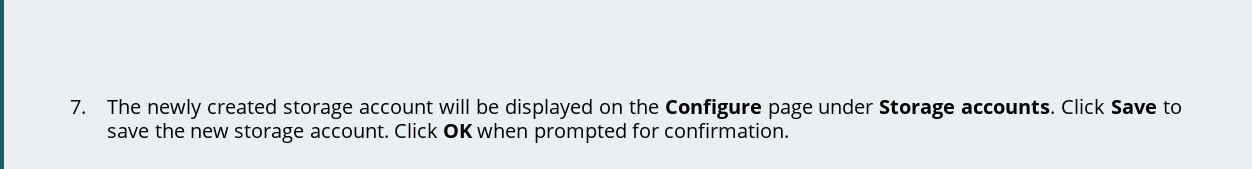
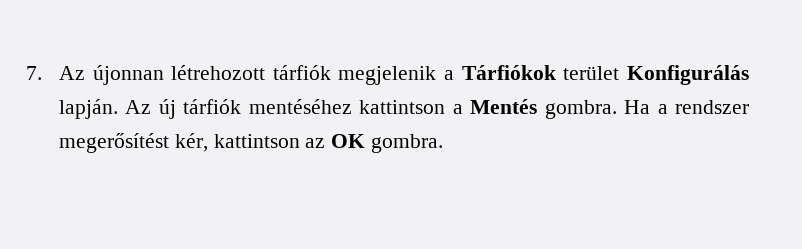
- 7. The newly created storage account will be displayed on the Configure page under Storage accounts. Click Save to save the new storage account. Click OK when prompted for confirmation.
+ 7. Az újonnan létrehozott tárfiók megjelenik a Tárfiókok terület Konfigurálás lapján. Az új tárfiók mentéséhez kattintson a Mentés gombra. Ha a rendszer megerősítést kér, kattintson az OK gombra.

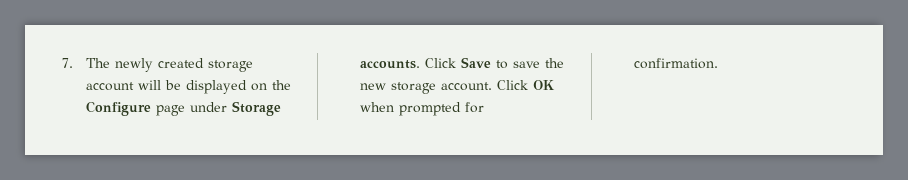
- 7. Az újonnan létrehozott tárfiók megjelenik a Tárfiókok terület Konfigurálás lapján. Az új tárfiók mentéséhez kattintson a Mentés gombra. Ha a rendszer megerősítést kér, kattintson az OK gombra.
+ 7. The newly created storage account will be displayed on the Configure page under Storage accounts. Click Save to save the new storage account. Click OK when prompted for confirmation.

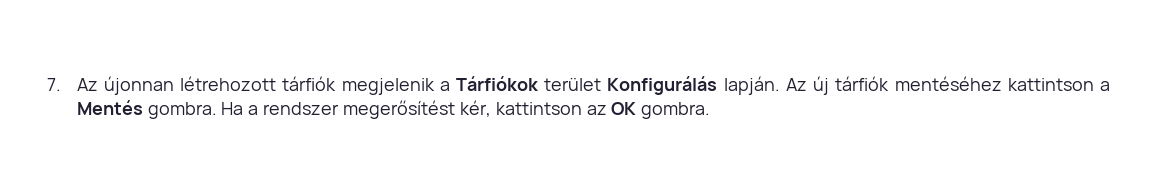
- 7. The newly created storage account will be displayed on the Configure page under Storage accounts. Click Save to save the new storage account. Click OK when prompted for confirmation.
+ 7. Az újonnan létrehozott tárfiók megjelenik a Tárfiókok terület Konfigurálás lapján. Az új tárfiók mentéséhez kattintson a Mentés gombra. Ha a rendszer megerősítést kér, kattintson az OK gombra.

